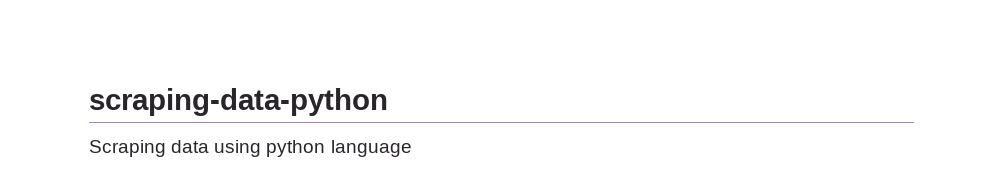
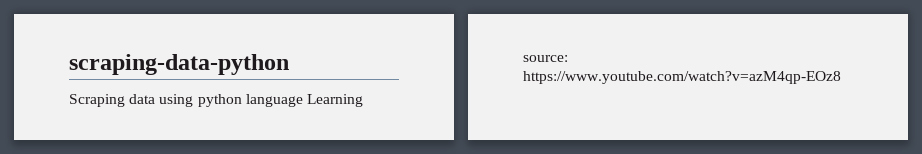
- Scraping data using python language
+ Scraping data using python language Learning source: https://www.youtube.com/watch?v=azM4qp-EOz8

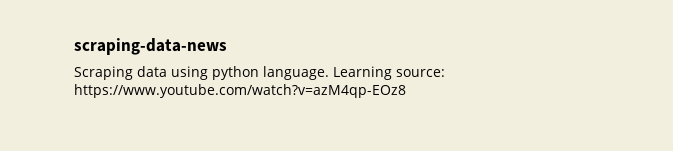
- scraping-data-python
+ scraping-data-news
- Scraping data using python language Learning source: https://www.youtube.com/watch?v=azM4qp-EOz8
+ Scraping data using python language. Learning source: https://www.youtube.com/watch?v=azM4qp-EOz8

